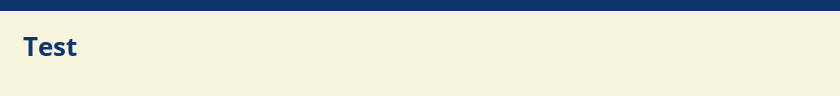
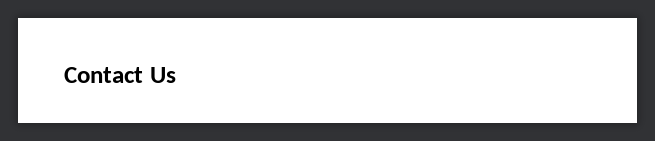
- Test
+ Contact Us

